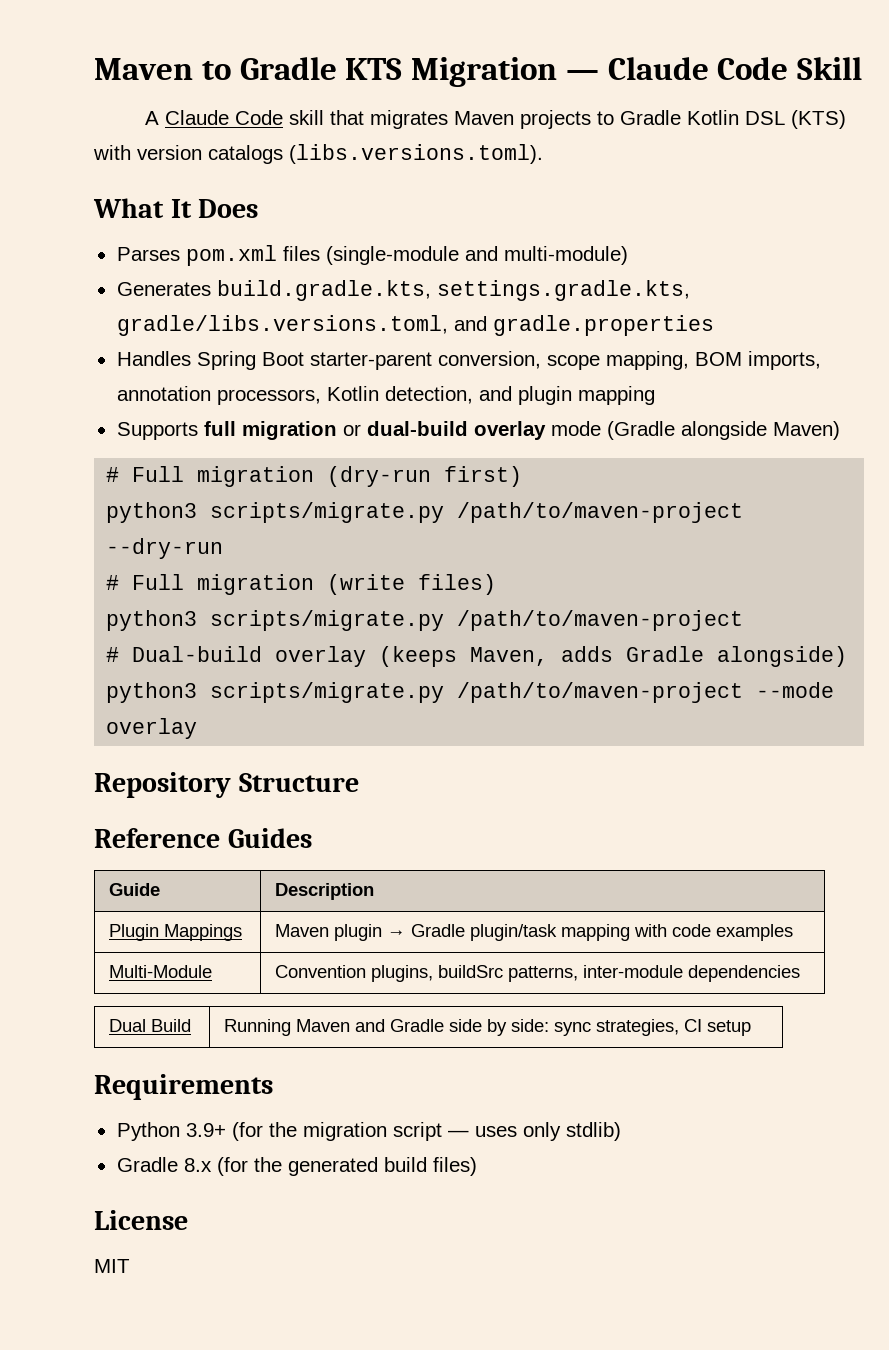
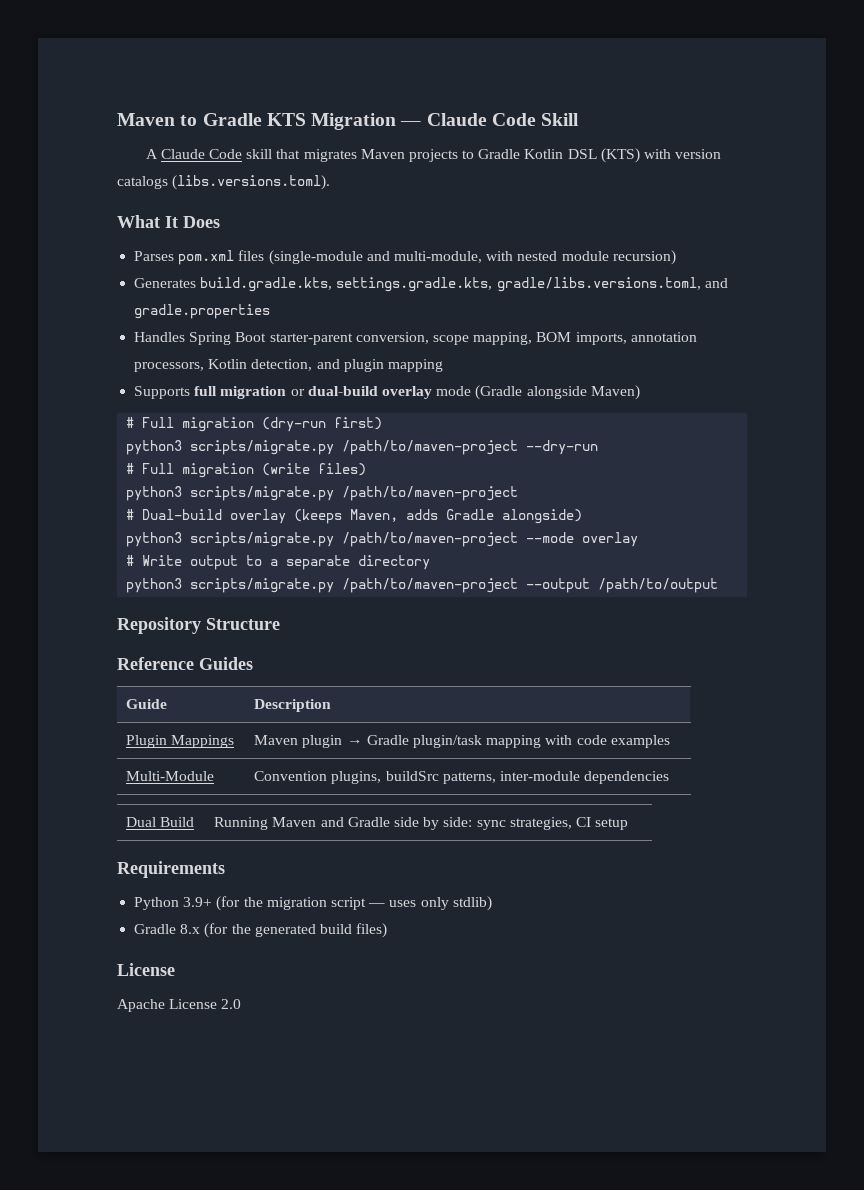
- Parses pom.xml files (single-module and multi-module)
+ Parses pom.xml files (single-module and multi-module, with nested module recursion)
+ # Write output to a separate directory
+ python3 scripts/migrate.py /path/to/maven-project --output /path/to/output
- MIT
+ Apache License 2.0

